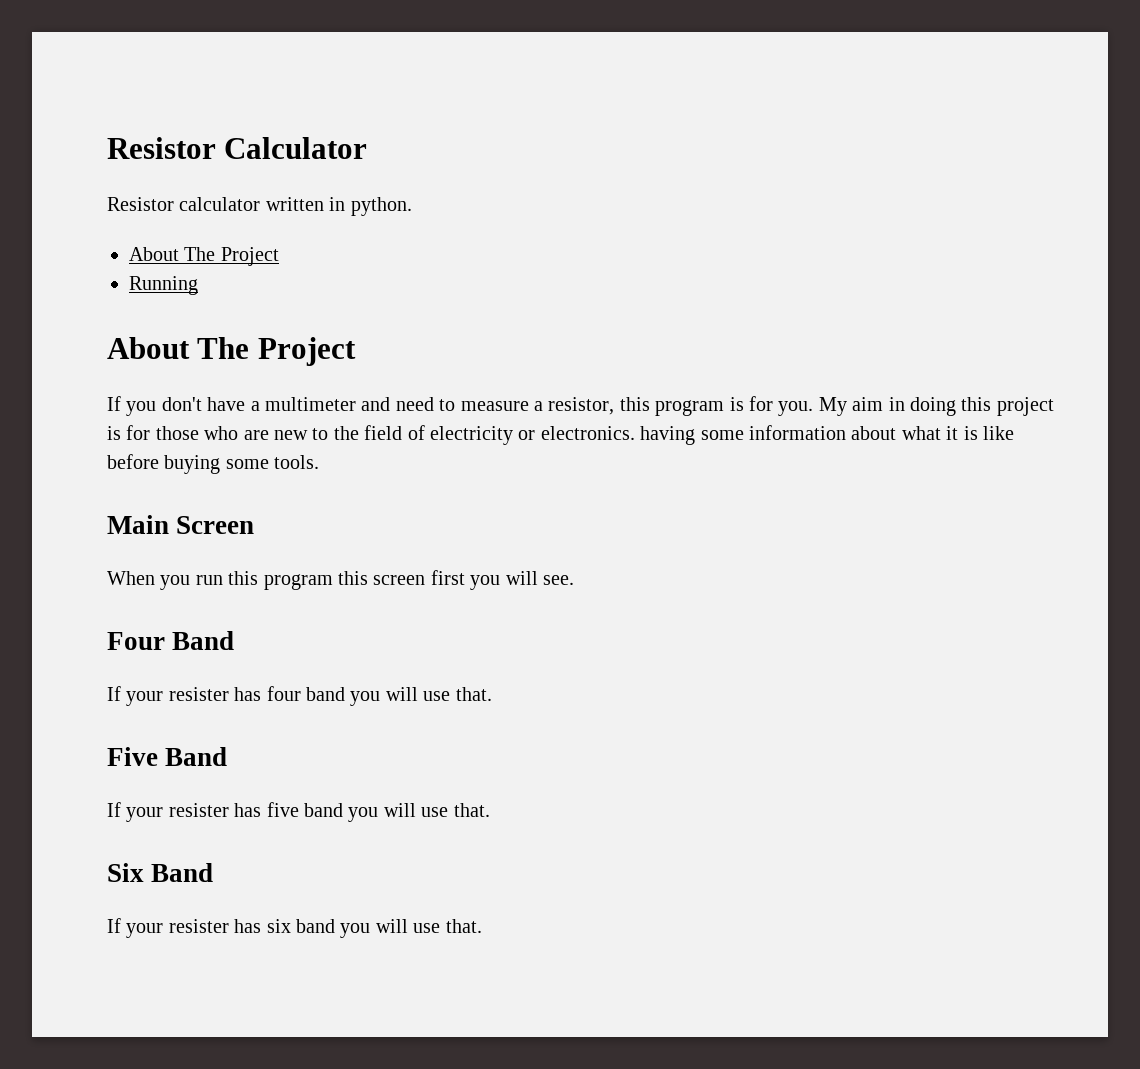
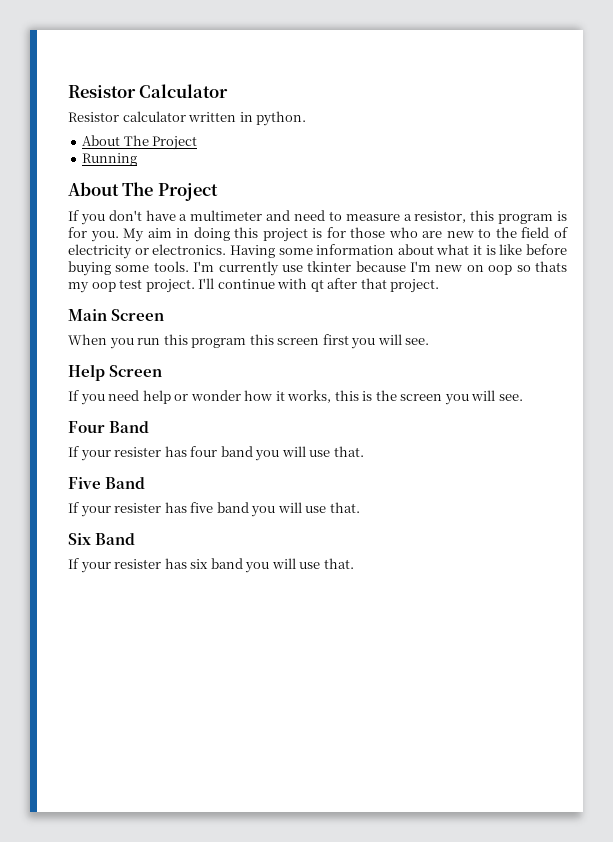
- My aim in doing this project is for those who are new to the field of electricity or electronics. having some information about what it is like before buying some tools.
+ My aim in doing this project is for those who are new to the field of electricity or electronics. Having some information about what it is like before buying some tools. I'm currently use tkinter because I'm new on oop so thats my oop test project. I'll continue with qt after that project.
+ Help Screen
+ If you need help or wonder how it works, this is the screen you will see.

